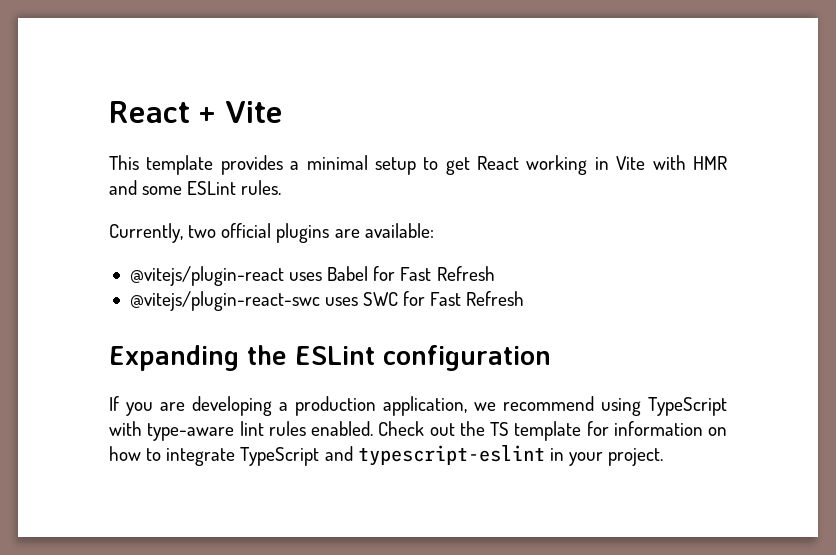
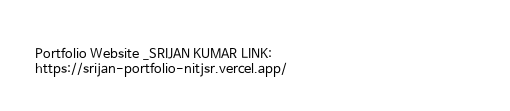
- React + Vite
- This template provides a minimal setup to get React working in Vite with HMR and some ESLint rules.
- Currently, two official plugins are available:
- @vitejs/plugin-react uses Babel for Fast Refresh
- @vitejs/plugin-react-swc uses SWC for Fast Refresh
- Expanding the ESLint configuration
- If you are developing a production application, we recommend using TypeScript with type-aware lint rules enabled. Check out the TS template for information on how to integrate TypeScript and typescript-eslint in your project.
+ Portfolio Website _SRIJAN KUMAR LINK: https://srijan-portfolio-nitjsr.vercel.app/

